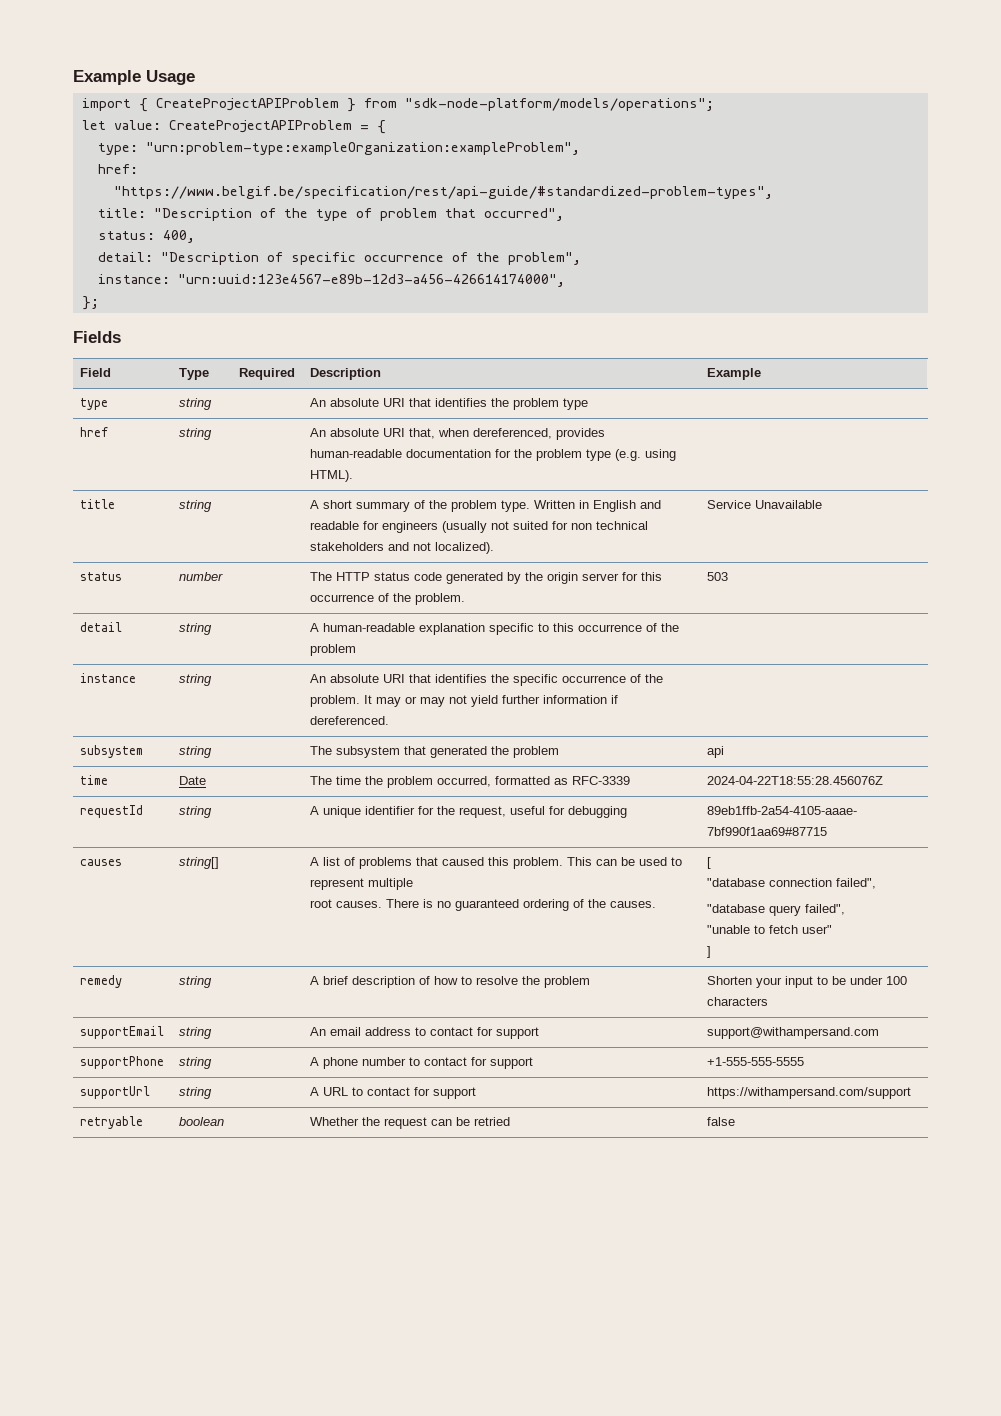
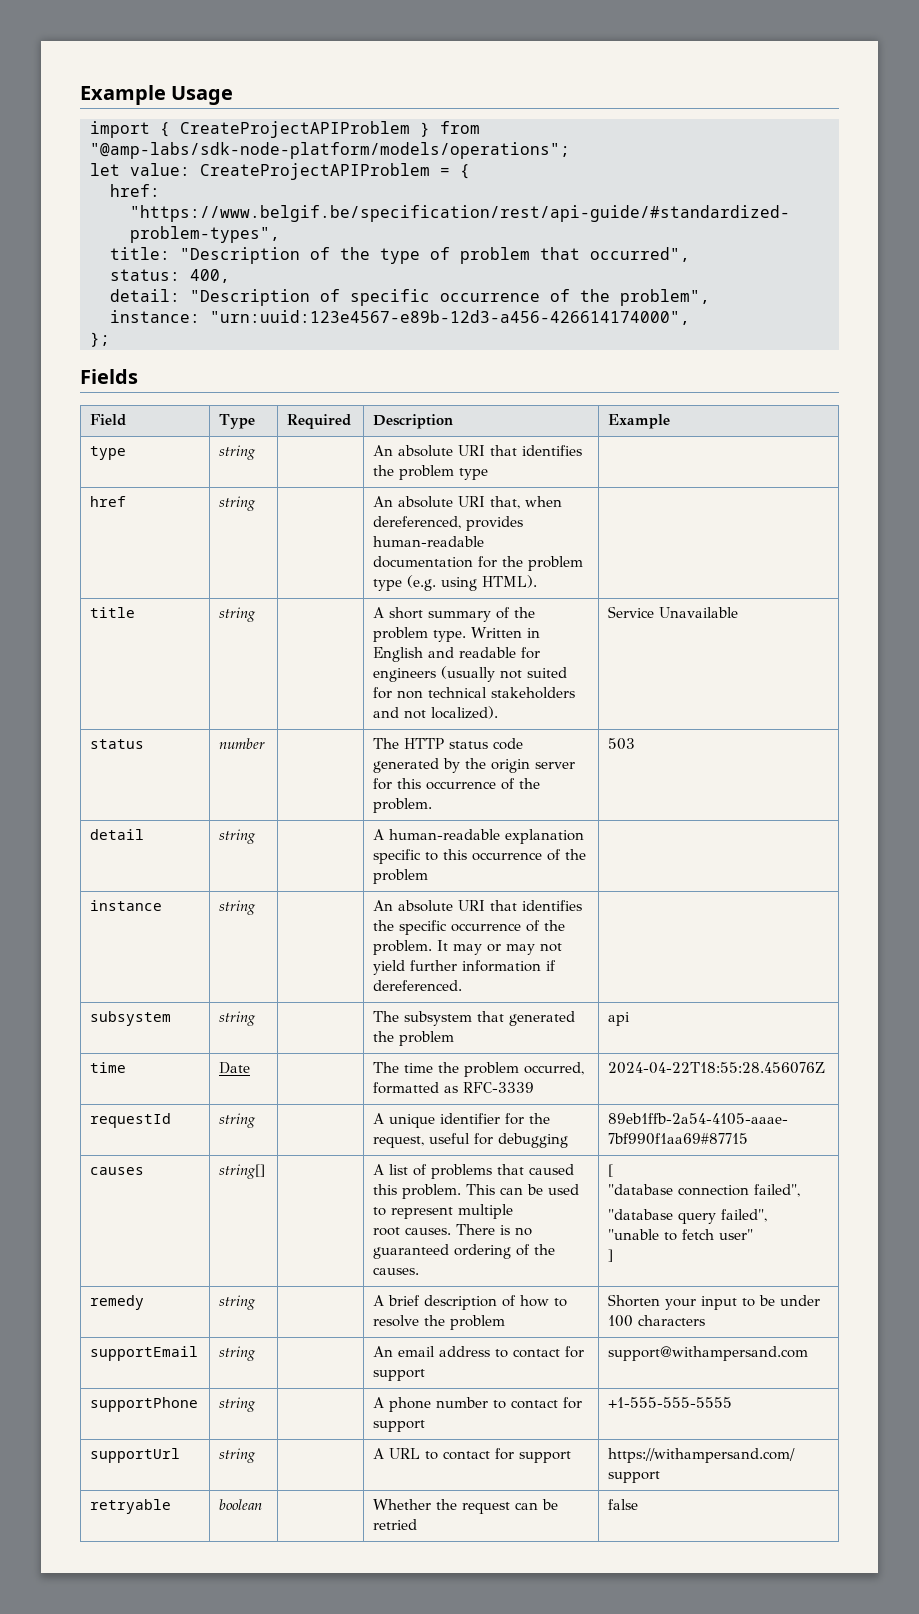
- import { CreateProjectAPIProblem } from "sdk-node-platform/models/operations";
+ import { CreateProjectAPIProblem } from "@amp-labs/sdk-node-platform/models/operations";
- type: "urn:problem-type:exampleOrganization:exampleProblem",

